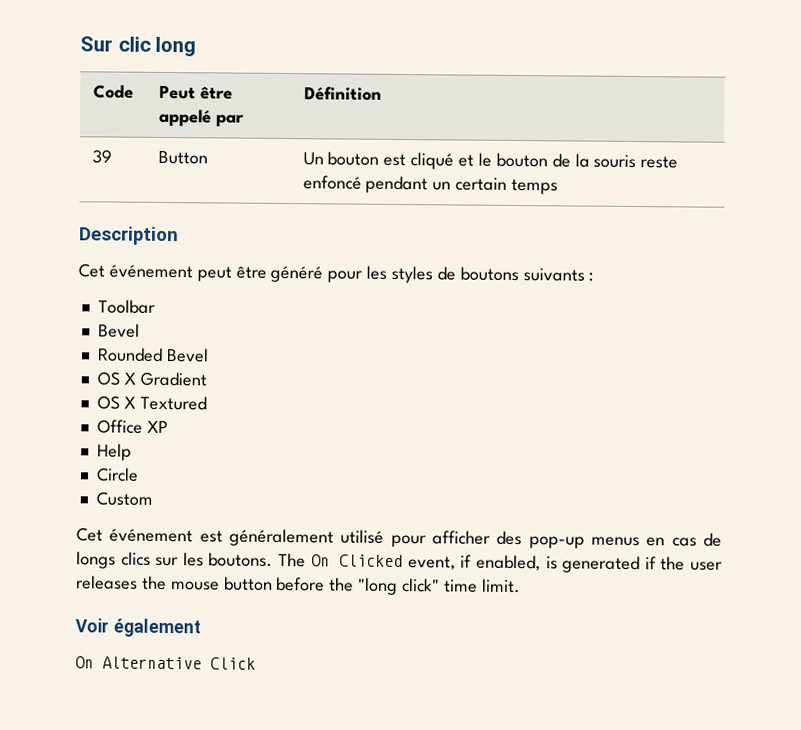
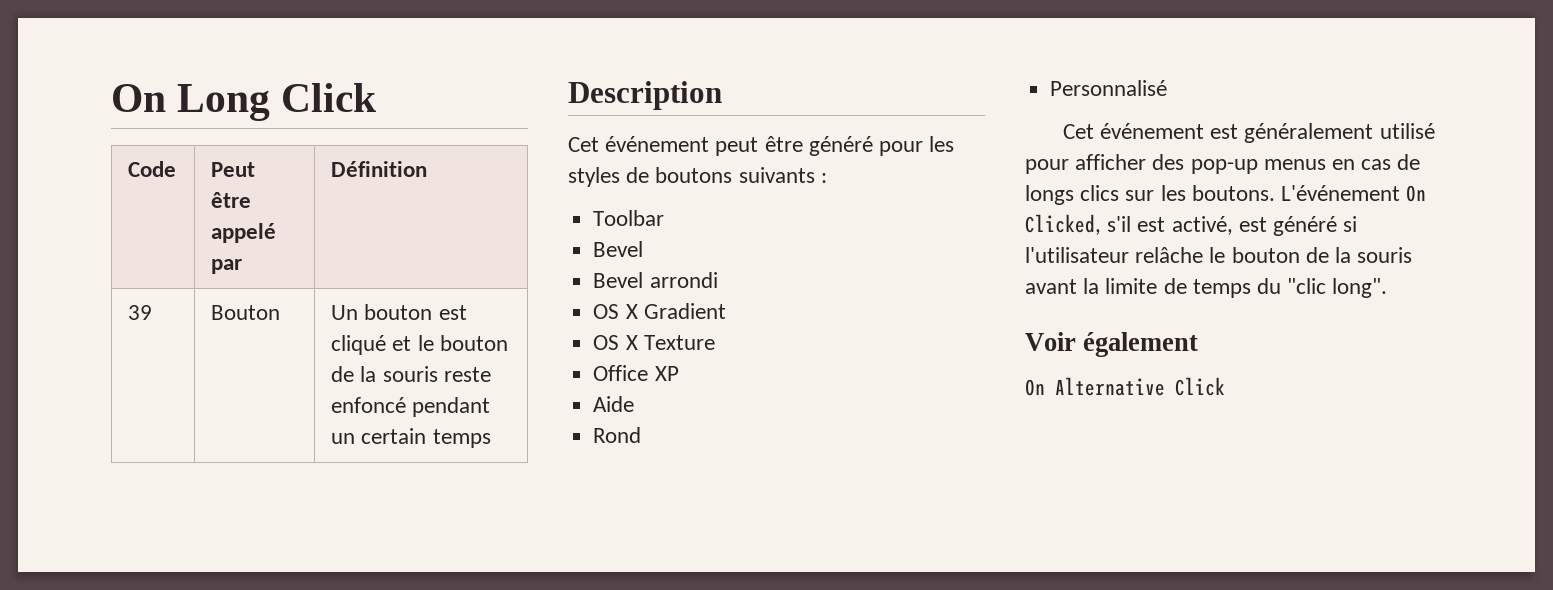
- Sur clic long
+ On Long Click
- 39 | Button | Un bouton est cliqué et le bouton de la souris reste enfoncé pendant un certain temps
+ 39 | Bouton | Un bouton est cliqué et le bouton de la souris reste enfoncé pendant un certain temps
- Rounded Bevel
+ Bevel arrondi
- OS X Textured
+ OS X Texture
- Help
- Circle
- Custom
+ Aide
+ Rond
+ Personnalisé
- The On Clicked event, if enabled, is generated if the user releases the mouse button before the "long click" time limit.
+ L'événement On Clicked, s'il est activé, est généré si l'utilisateur relâche le bouton de la souris avant la limite de temps du "clic long".

